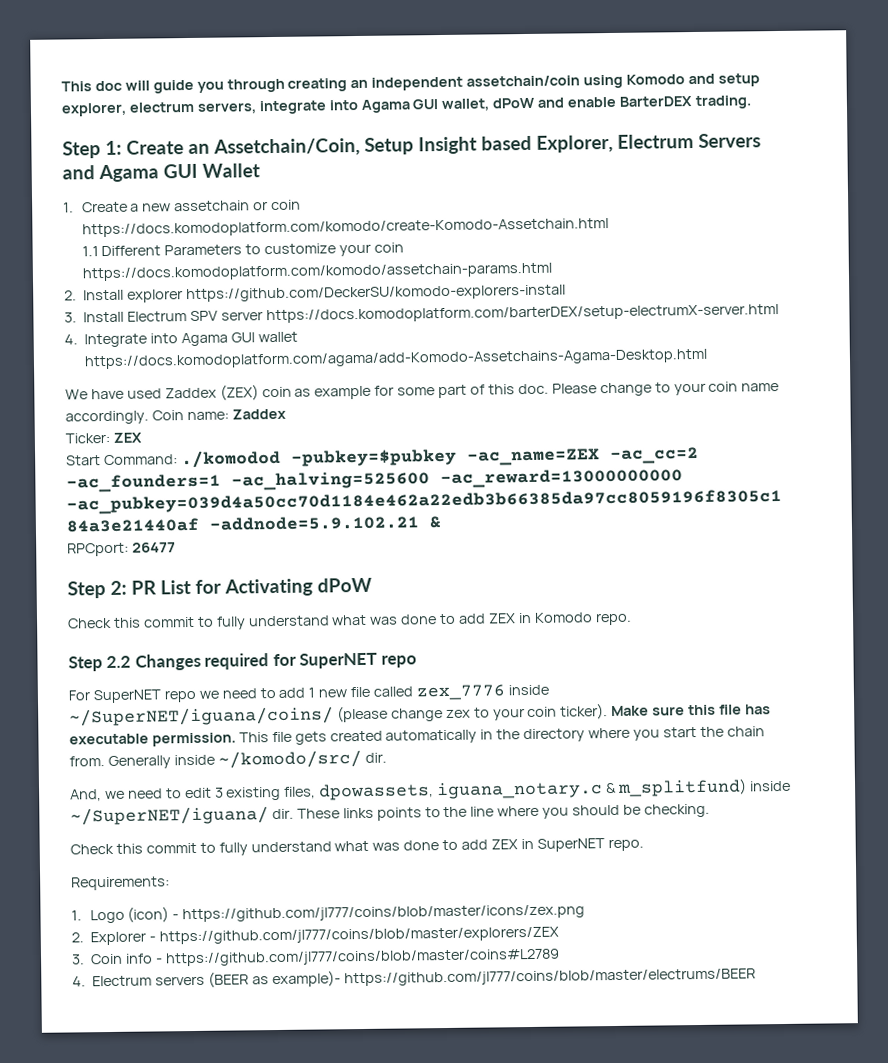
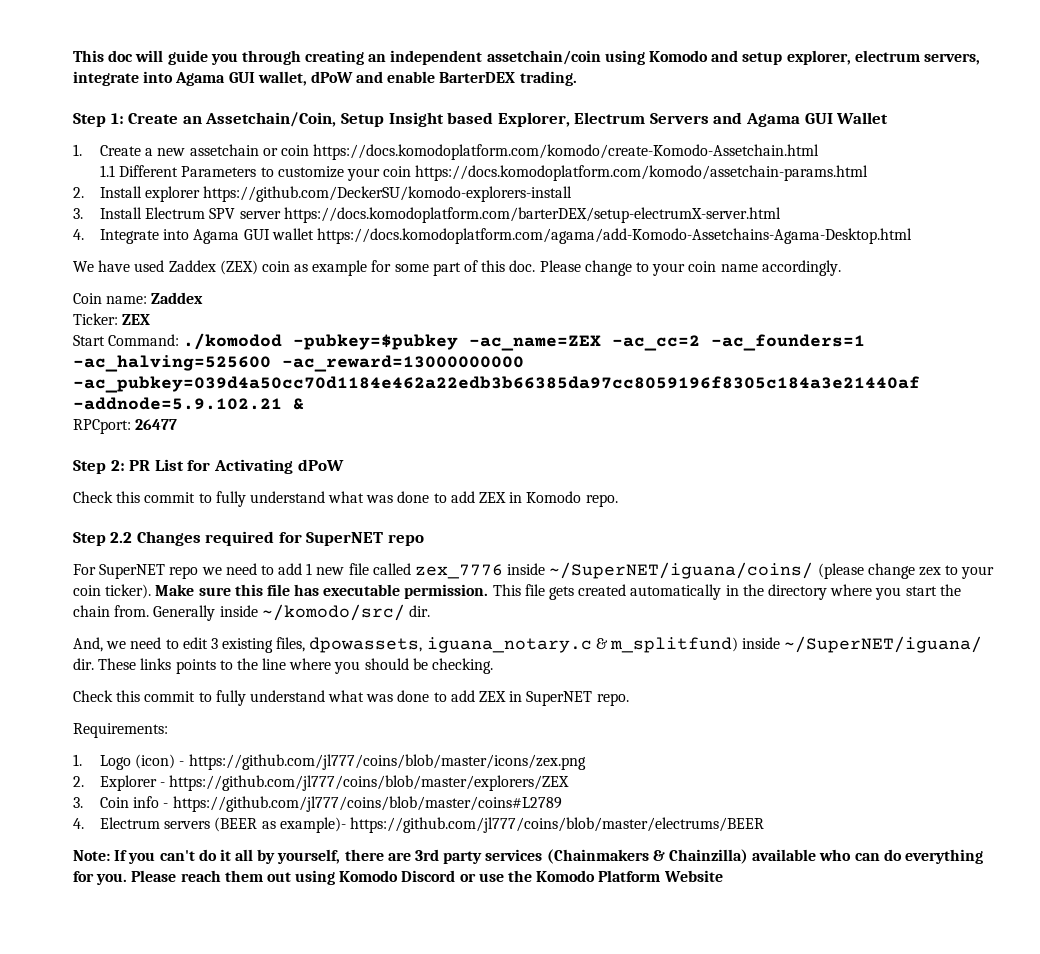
- Please change to your coin name accordingly. Coin name: Zaddex
+ Please change to your coin name accordingly.
+ Coin name: Zaddex
+ Note: If you can't do it all by yourself, there are 3rd party services (Chainmakers & Chainzilla) available who can do everything for you. Please reach them out using Komodo Discord or use the Komodo Platform Website

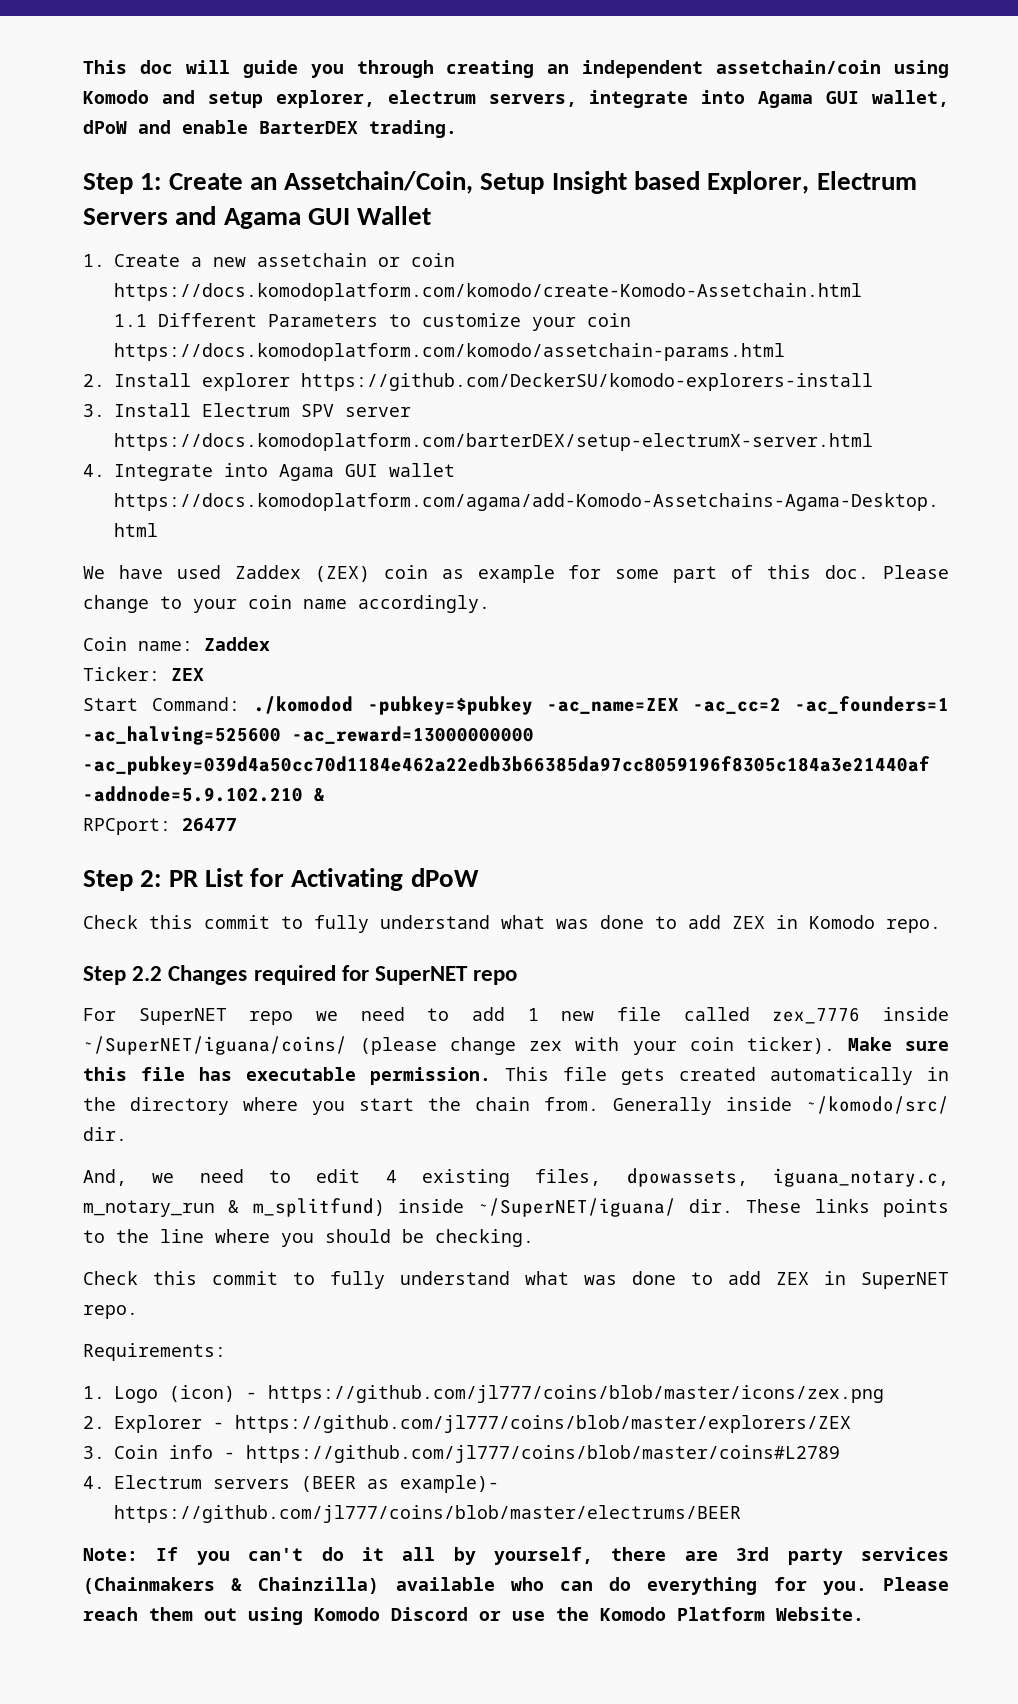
- Start Command: ./komodod -pubkey=$pubkey -ac_name=ZEX -ac_cc=2 -ac_founders=1 -ac_halving=525600 -ac_reward=13000000000 -ac_pubkey=039d4a50cc70d1184e462a22edb3b66385da97cc8059196f8305c184a3e21440af -addnode=5.9.102.21 &
+ Start Command: ./komodod -pubkey=$pubkey -ac_name=ZEX -ac_cc=2 -ac_founders=1 -ac_halving=525600 -ac_reward=13000000000 -ac_pubkey=039d4a50cc70d1184e462a22edb3b66385da97cc8059196f8305c184a3e21440af -addnode=5.9.102.210 &
- For SuperNET repo we need to add 1 new file called zex_7776 inside ~/SuperNET/iguana/coins/ (please change zex to your coin ticker).
+ For SuperNET repo we need to add 1 new file called zex_7776 inside ~/SuperNET/iguana/coins/ (please change zex with your coin ticker).
- And, we need to edit 3 existing files, dpowassets, iguana_notary.c & m_splitfund) inside ~/SuperNET/iguana/ dir.
+ And, we need to edit 4 existing files, dpowassets, iguana_notary.c, m_notary_run & m_splitfund) inside ~/SuperNET/iguana/ dir.
- Please reach them out using Komodo Discord or use the Komodo Platform Website
+ Please reach them out using Komodo Discord or use the Komodo Platform Website.

